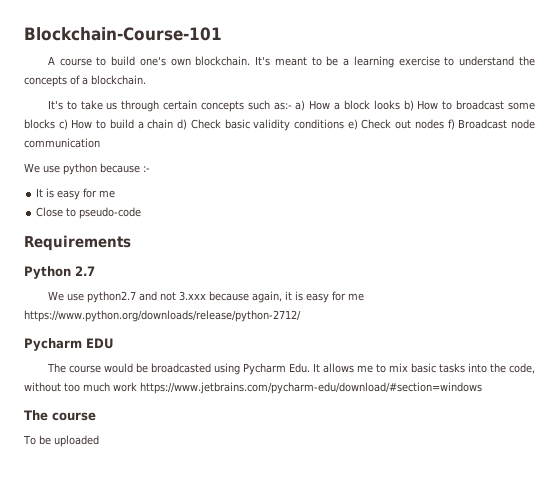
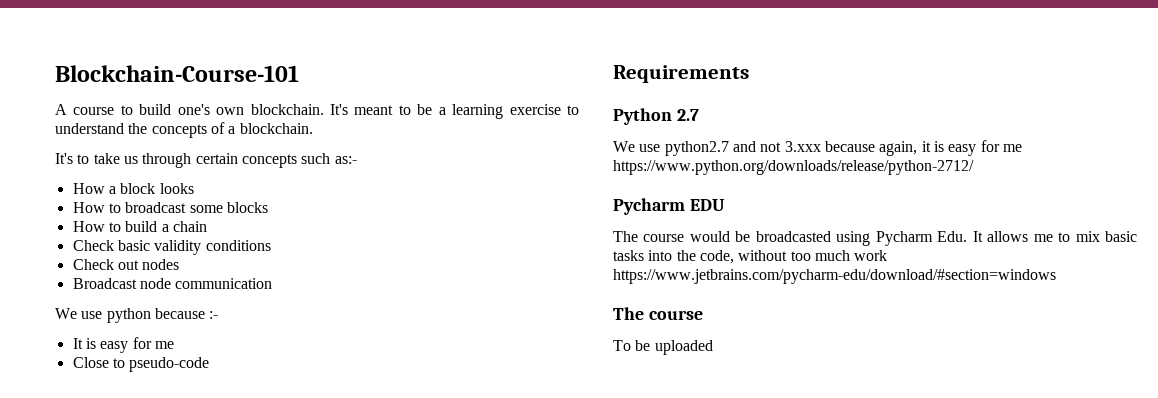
- It's to take us through certain concepts such as:- a) How a block looks b) How to broadcast some blocks c) How to build a chain d) Check basic validity conditions e) Check out nodes f) Broadcast node communication
+ It's to take us through certain concepts such as:-
+ How a block looks
+ How to broadcast some blocks
+ How to build a chain
+ Check basic validity conditions
+ Check out nodes
+ Broadcast node communication

